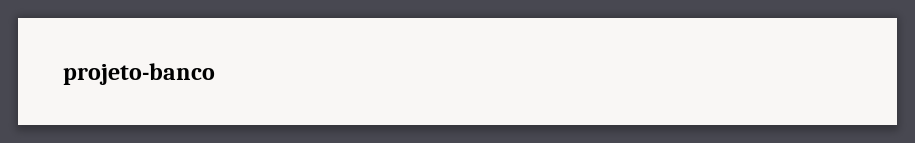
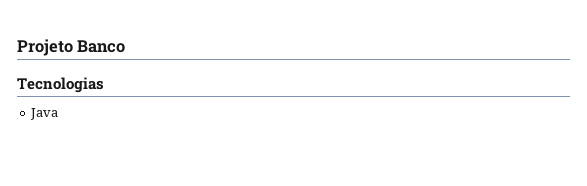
- projeto-banco
+ Projeto Banco
+ Tecnologias
+ Java

